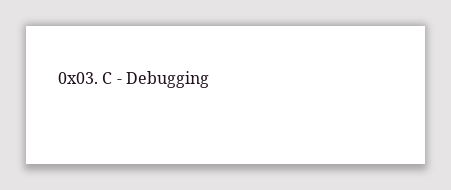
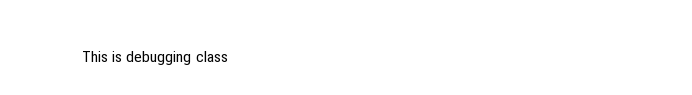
- 0x03. C - Debugging
+ This is debugging class

